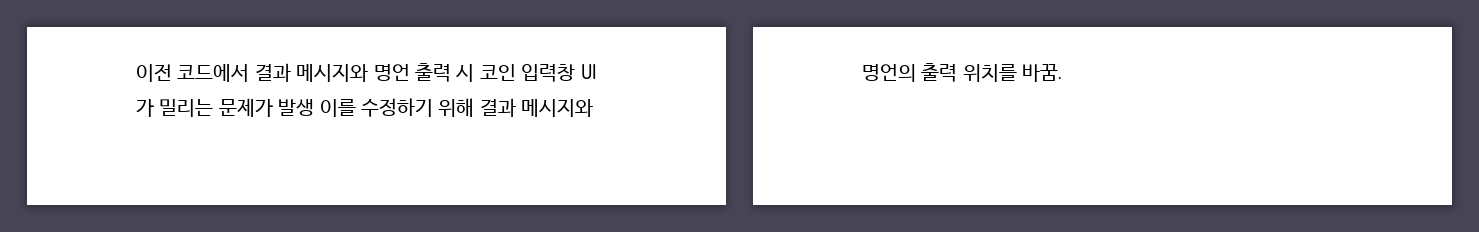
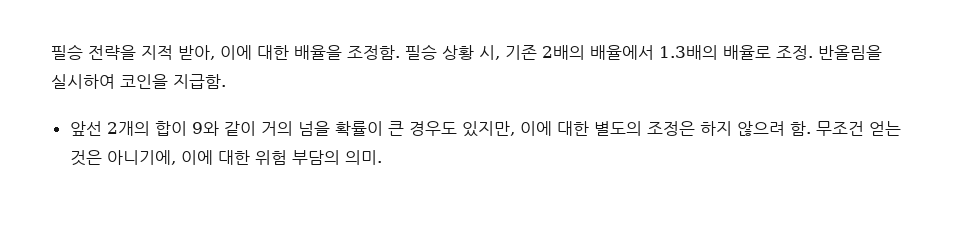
- 이전 코드에서 결과 메시지와 명언 출력 시 코인 입력창 UI 가 밀리는 문제가 발생 이를 수정하기 위해 결과 메시지와 명언의 출력 위치를 바꿈.
+ 필승 전략을 지적 받아, 이에 대한 배율을 조정함. 필승 상황 시, 기존 2배의 배율에서 1.3배의 배율로 조정. 반올림을 실시하여 코인을 지급함.
+ 앞선 2개의 합이 9와 같이 거의 넘을 확률이 큰 경우도 있지만, 이에 대한 별도의 조정은 하지 않으려 함. 무조건 얻는 것은 아니기에, 이에 대한 위험 부담의 의미.

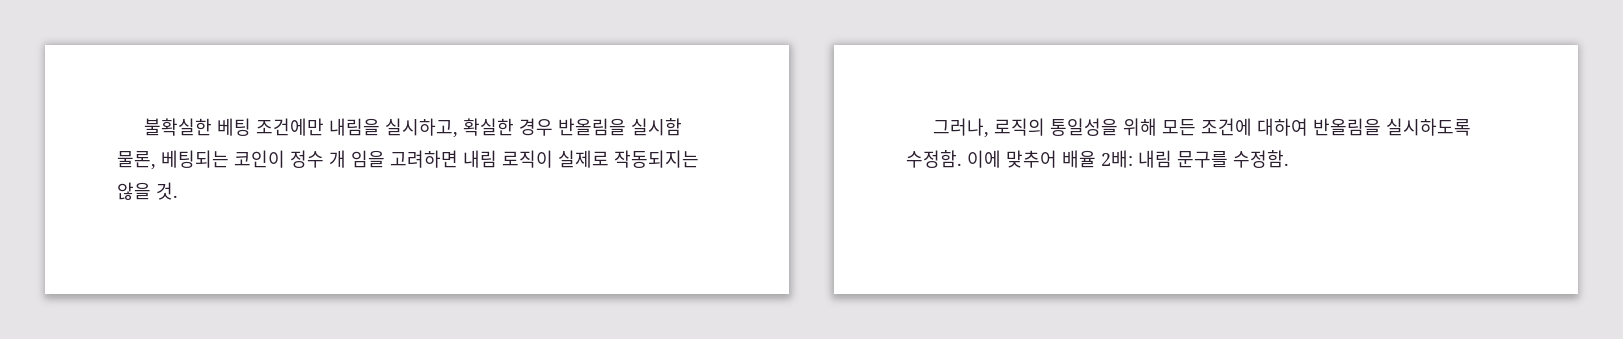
- 필승 전략을 지적 받아, 이에 대한 배율을 조정함. 필승 상황 시, 기존 2배의 배율에서 1.3배의 배율로 조정. 반올림을 실시하여 코인을 지급함.
- 앞선 2개의 합이 9와 같이 거의 넘을 확률이 큰 경우도 있지만, 이에 대한 별도의 조정은 하지 않으려 함. 무조건 얻는 것은 아니기에, 이에 대한 위험 부담의 의미.
+ 불확실한 베팅 조건에만 내림을 실시하고, 확실한 경우 반올림을 실시함 물론, 베팅되는 코인이 정수 개 임을 고려하면 내림 로직이 실제로 작동되지는 않을 것.
+ 그러나, 로직의 통일성을 위해 모든 조건에 대하여 반올림을 실시하도록 수정함. 이에 맞추어 배율 2배: 내림 문구를 수정함.

